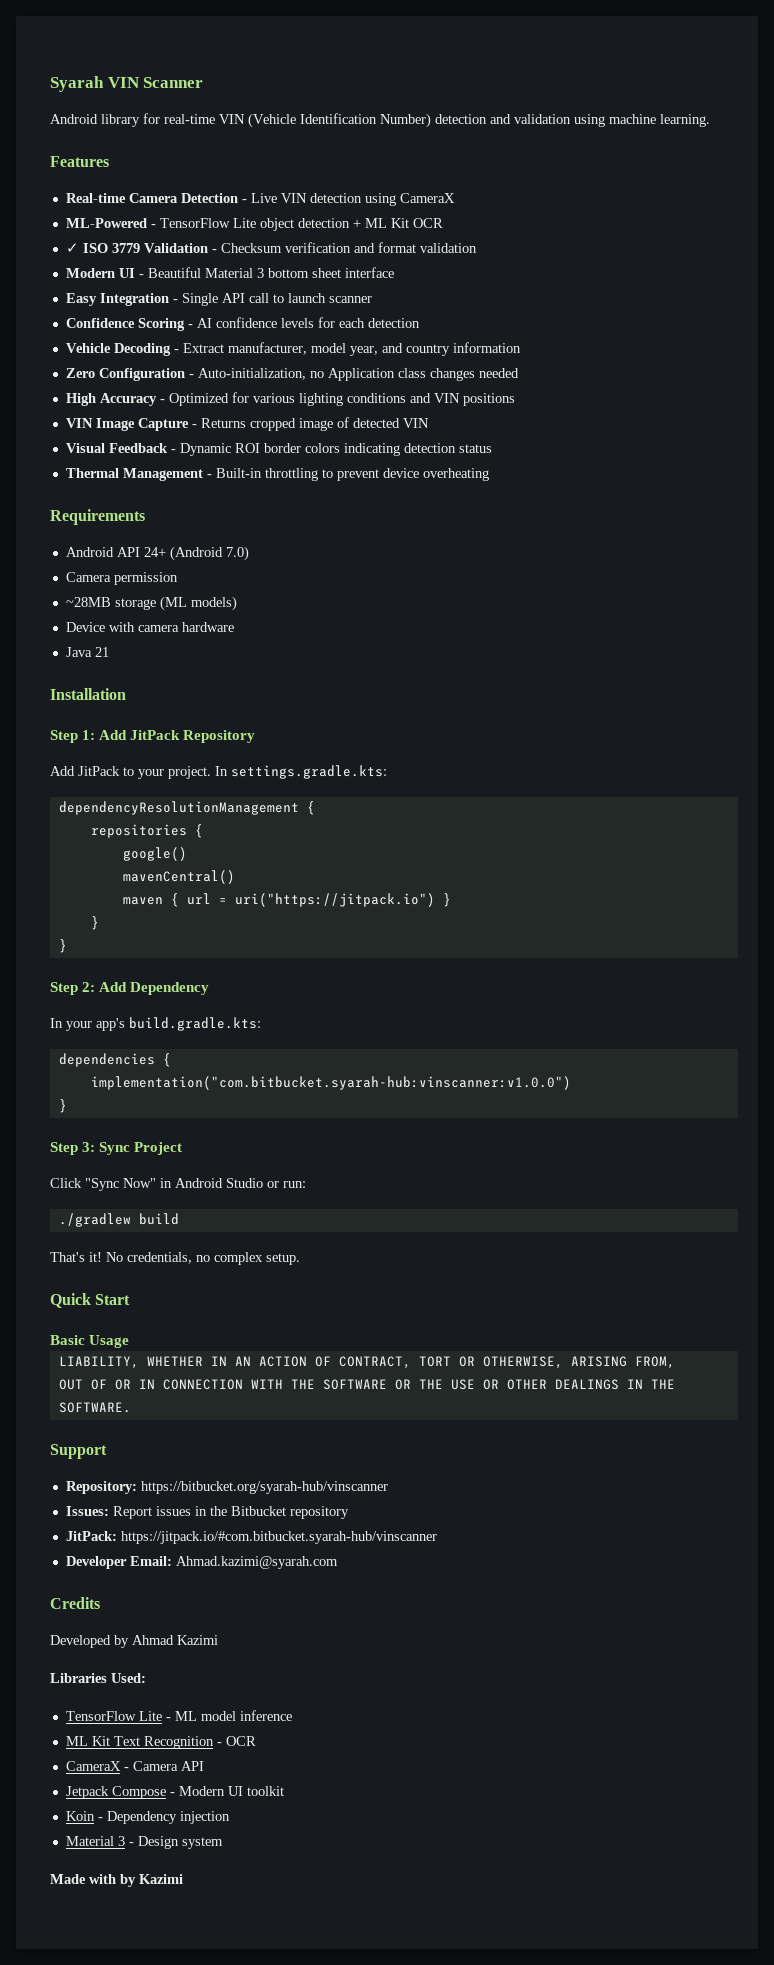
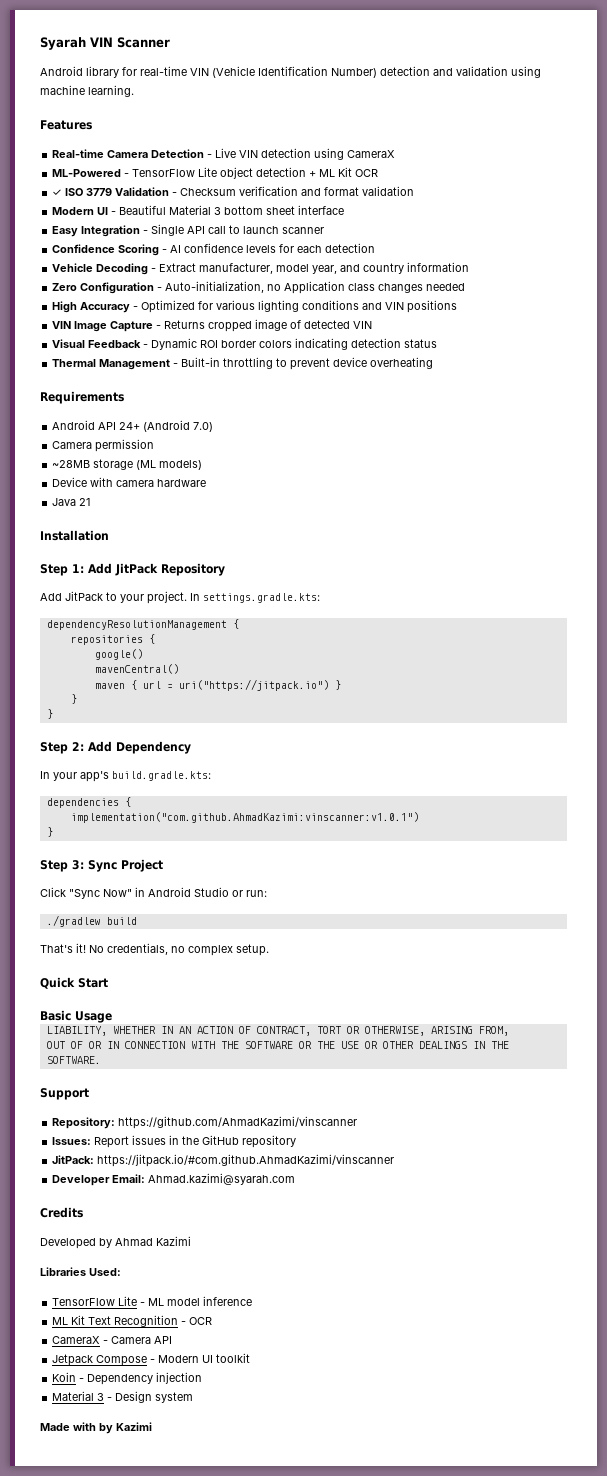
- implementation("com.bitbucket.syarah-hub:vinscanner:v1.0.0")
+ implementation("com.github.AhmadKazimi:vinscanner:v1.0.1")
- Repository: https://bitbucket.org/syarah-hub/vinscanner
+ Repository: https://github.com/AhmadKazimi/vinscanner
- Issues: Report issues in the Bitbucket repository
+ Issues: Report issues in the GitHub repository
- JitPack: https://jitpack.io/#com.bitbucket.syarah-hub/vinscanner
+ JitPack: https://jitpack.io/#com.github.AhmadKazimi/vinscanner

